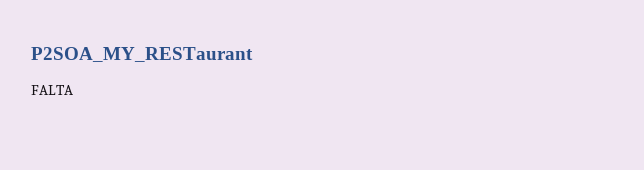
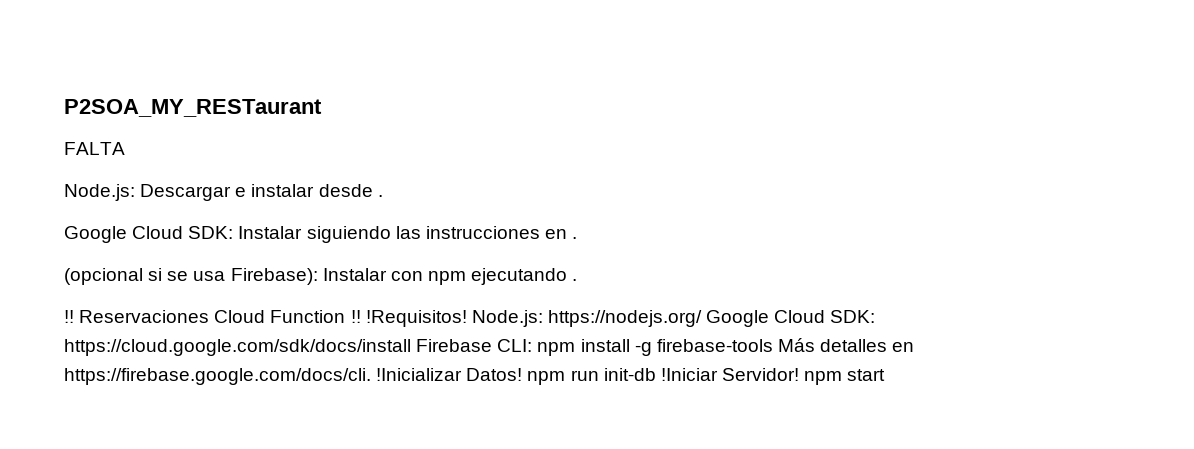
+ Node.js: Descargar e instalar desde .
+ Google Cloud SDK: Instalar siguiendo las instrucciones en .
+ (opcional si se usa Firebase): Instalar con npm ejecutando .
+ !! Reservaciones Cloud Function !! !Requisitos! Node.js: https://nodejs.org/ Google Cloud SDK: https://cloud.google.com/sdk/docs/install Firebase CLI: npm install -g firebase-tools Más detalles en https://firebase.google.com/docs/cli. !Inicializar Datos! npm run init-db !Iniciar Servidor! npm start

